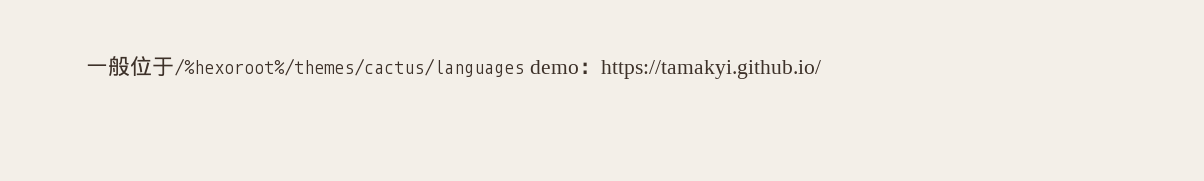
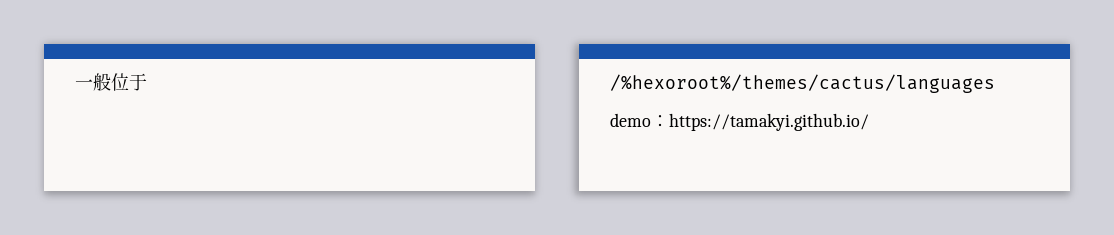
- 一般位于/%hexoroot%/themes/cactus/languages demo：https://tamakyi.github.io/
+ 一般位于/%hexoroot%/themes/cactus/languages
+ demo：https://tamakyi.github.io/

